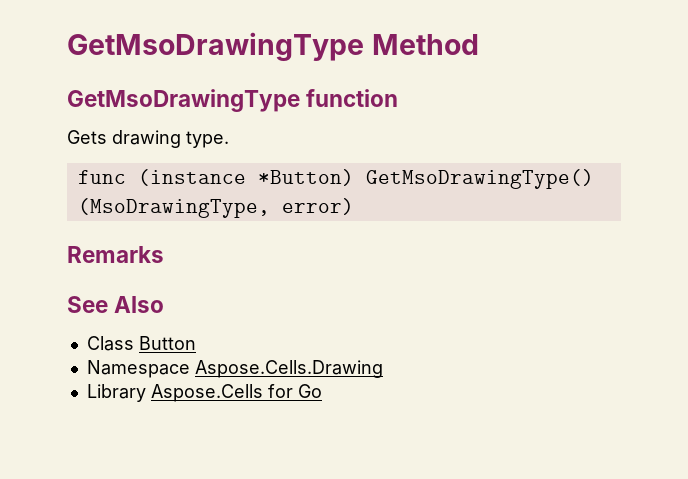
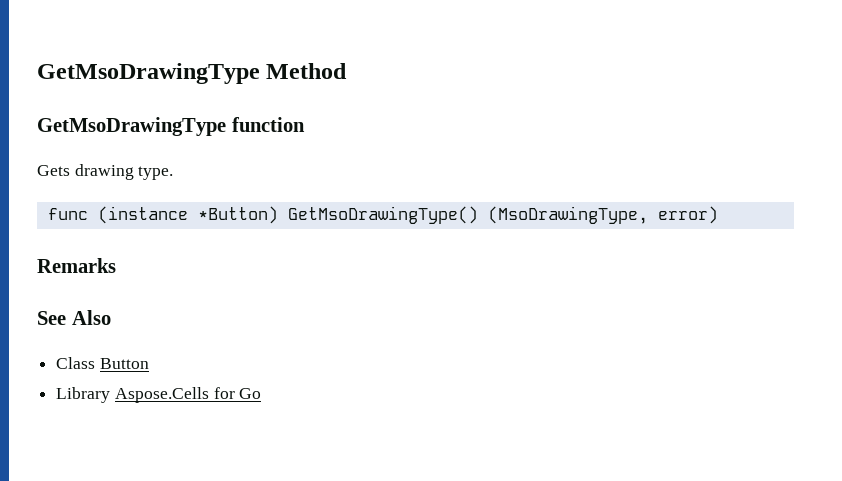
- Namespace Aspose.Cells.Drawing

